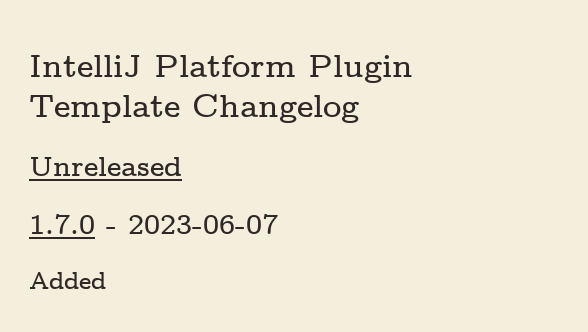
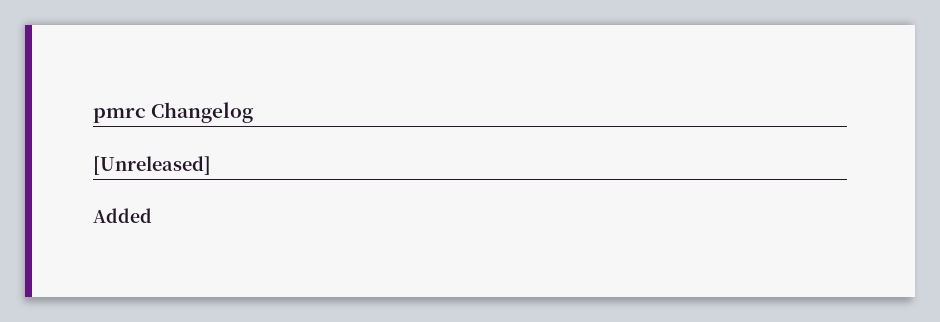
- IntelliJ Platform Plugin Template Changelog
- Unreleased
- 1.7.0 - 2023-06-07
+ pmrc Changelog
+ [Unreleased]

